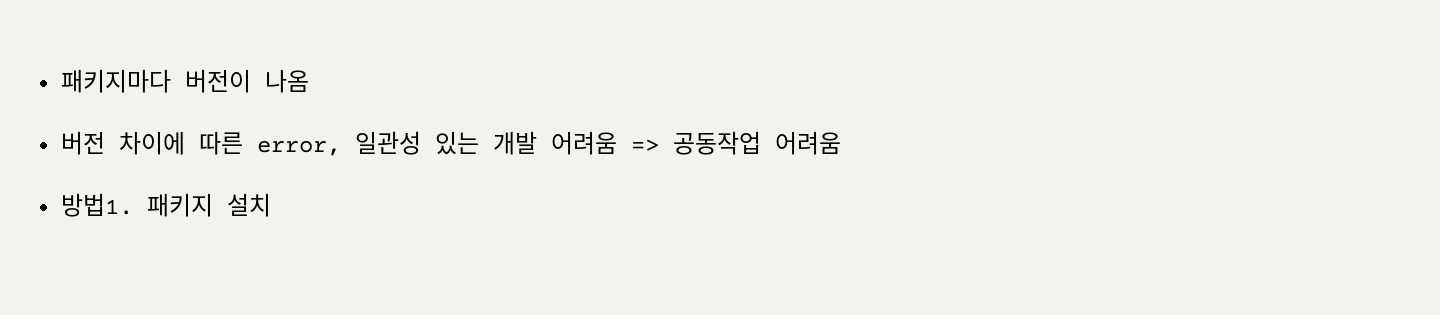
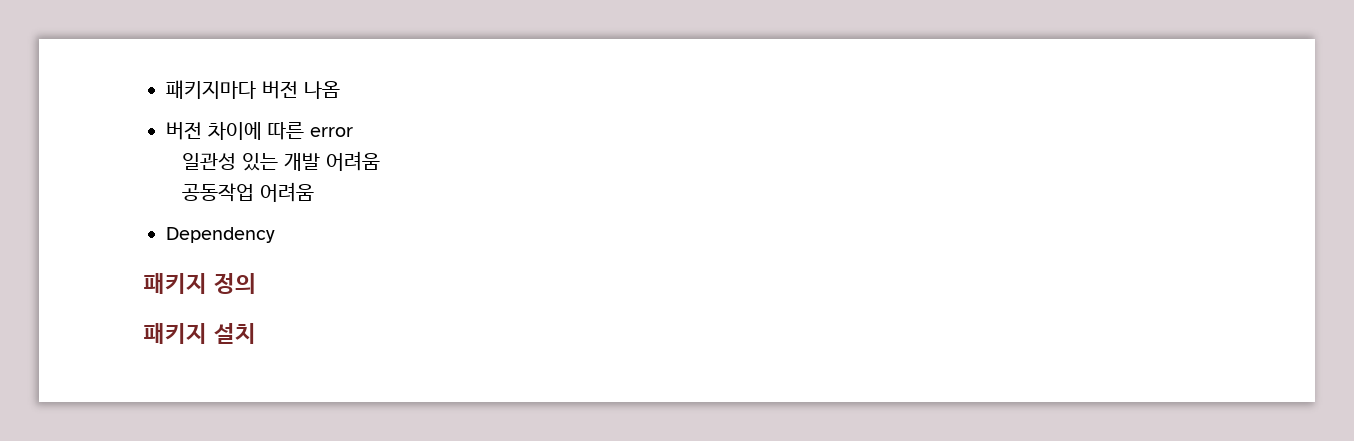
- 패키지마다 버전이 나옴
+ 패키지마다 버전 나옴
- 버전 차이에 따른 error, 일관성 있는 개발 어려움 => 공동작업 어려움
+ 버전 차이에 따른 error
+ 일관성 있는 개발 어려움
+ 공동작업 어려움
- 방법1. 패키지 설치
+ Dependency
+ 패키지 정의
+ 패키지 설치

